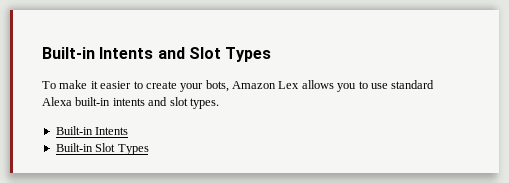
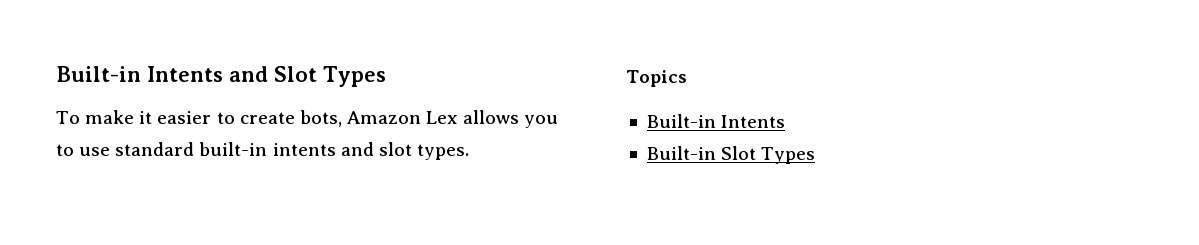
- To make it easier to create your bots, Amazon Lex allows you to use standard Alexa built-in intents and slot types.
+ To make it easier to create bots, Amazon Lex allows you to use standard built-in intents and slot types.
+ Topics

